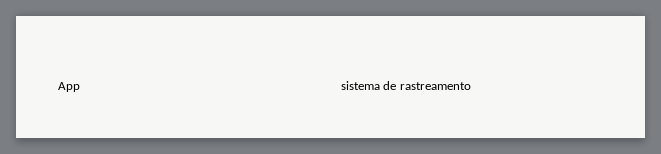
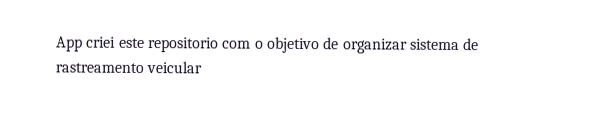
- App
- sistema de rastreamento
+ App criei este repositorio com o objetivo de organizar sistema de rastreamento veicular

